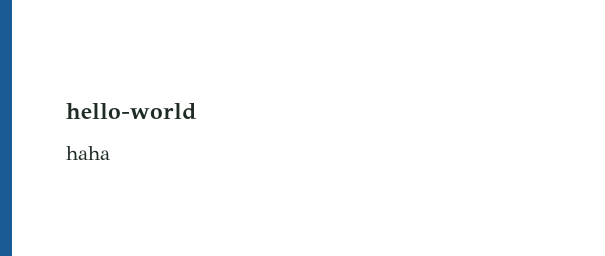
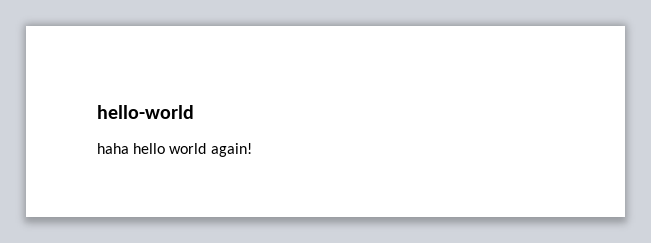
- haha
+ haha hello world again!

